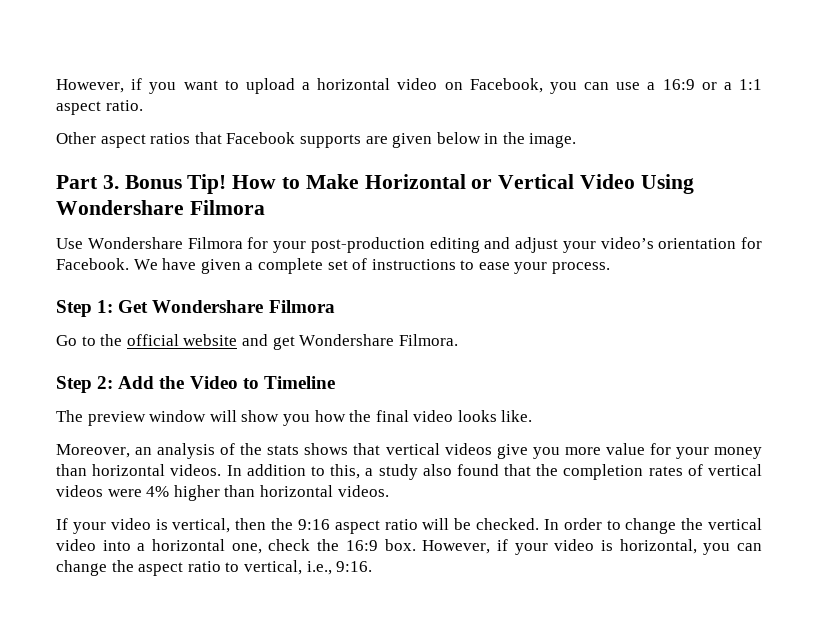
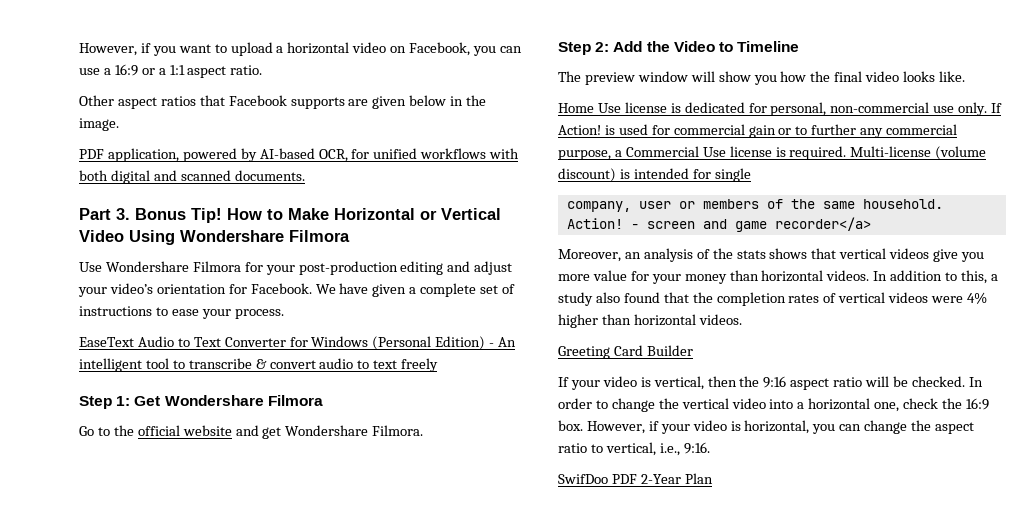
+ PDF application, powered by AI-based OCR, for unified workflows with both digital and scanned documents.
+ EaseText Audio to Text Converter for Windows (Personal Edition) - An intelligent tool to transcribe & convert audio to text freely
+ Home Use license is dedicated for personal, non-commercial use only. If Action! is used for commercial gain or to further any commercial purpose, a Commercial Use license is required. Multi-license (volume discount) is intended for single
+ company, user or members of the same household. Action! - screen and game recorder</a>
+ Greeting Card Builder
+ SwifDoo PDF 2-Year Plan

